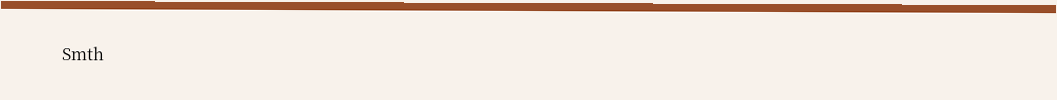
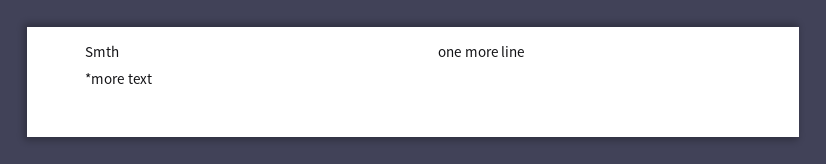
+ *more text
+ one more line

